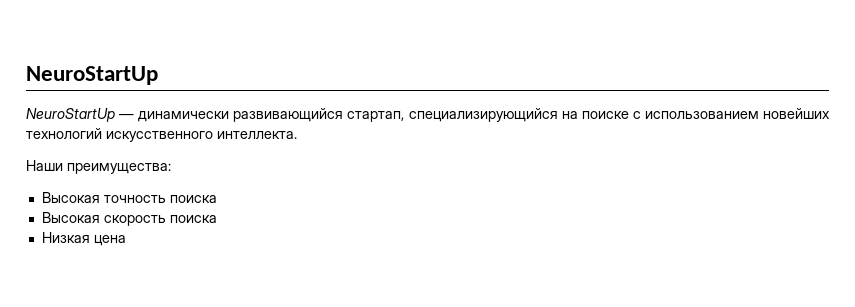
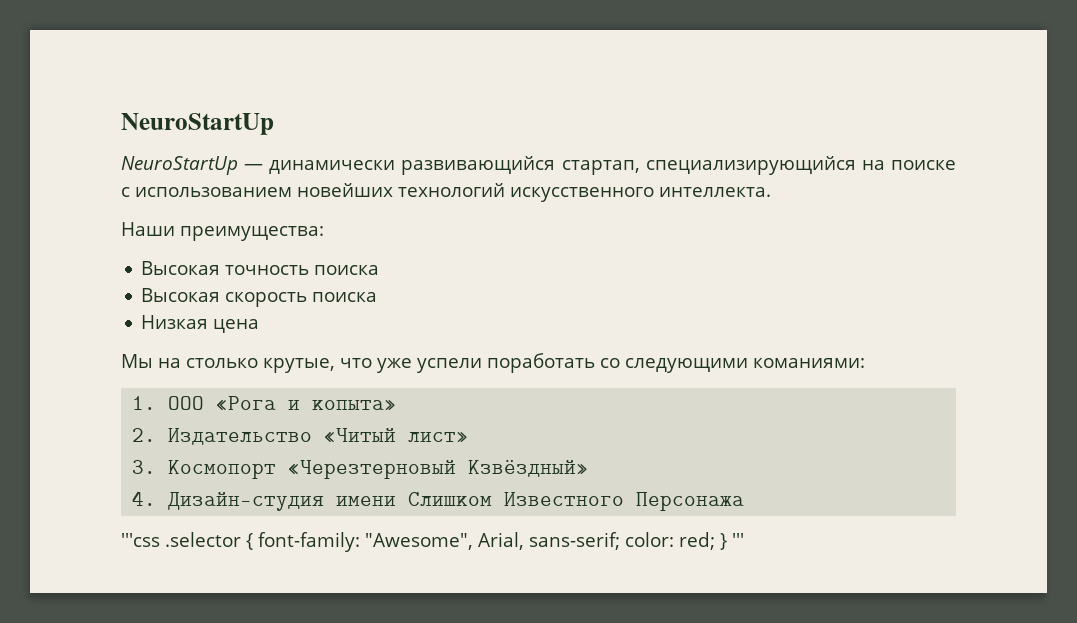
+ Мы на столько крутые, что уже успели поработать со следующими команиями:
+ 1. ООО «Рога и копыта»
+ 2. Издательство «Читый лист»
+ 3. Космопорт «Черезтерновый Кзвёздный»
+ 4. Дизайн-студия имени Слишком Известного Персонажа
+ '''css .selector { font-family: "Awesome", Arial, sans-serif; color: red; } '''

